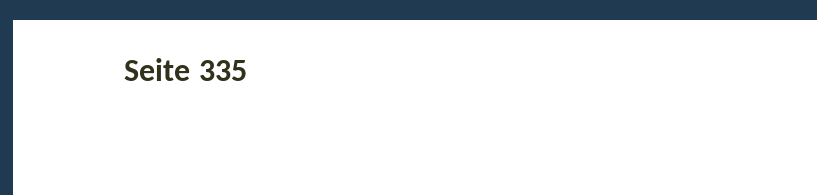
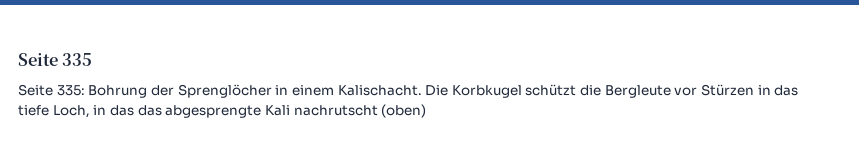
+ Seite 335: Bohrung der Sprenglöcher in einem Kalischacht. Die Korbkugel schützt die Bergleute vor Stürzen in das tiefe Loch, in das das abgesprengte Kali nachrutscht (oben)

